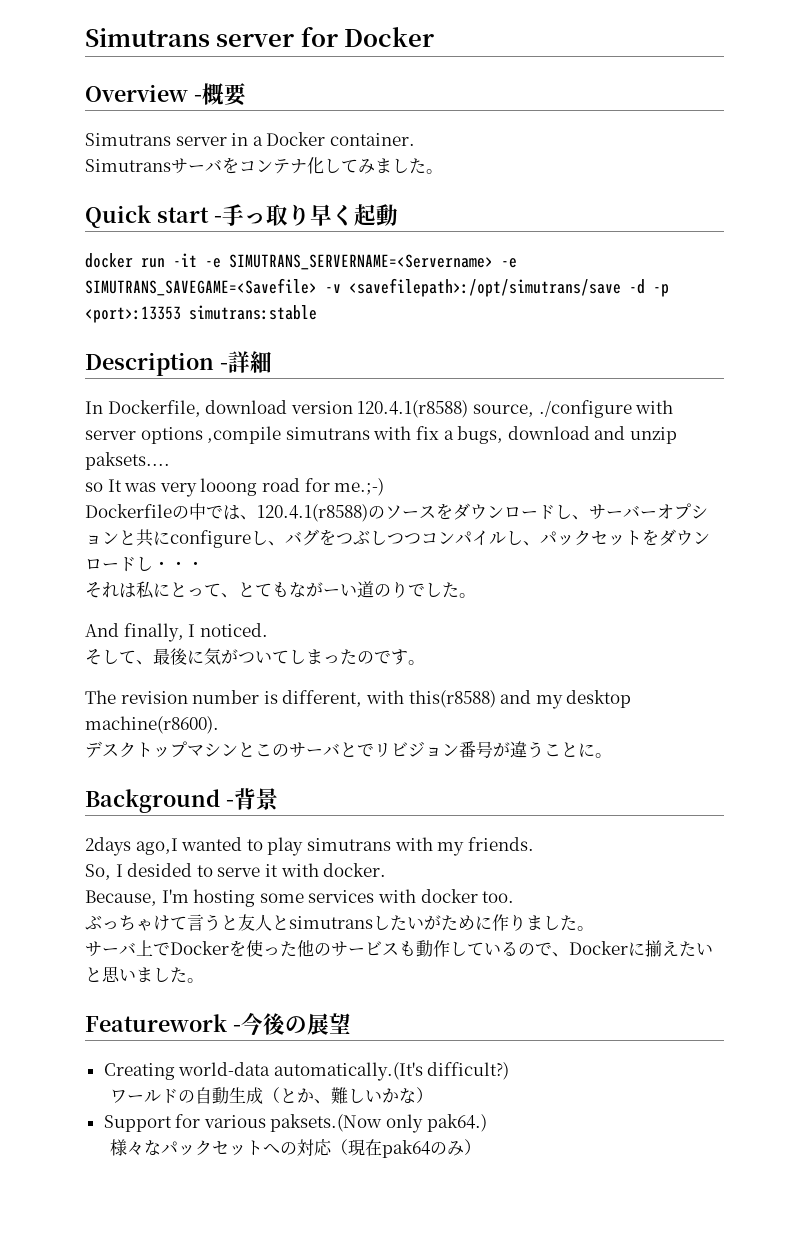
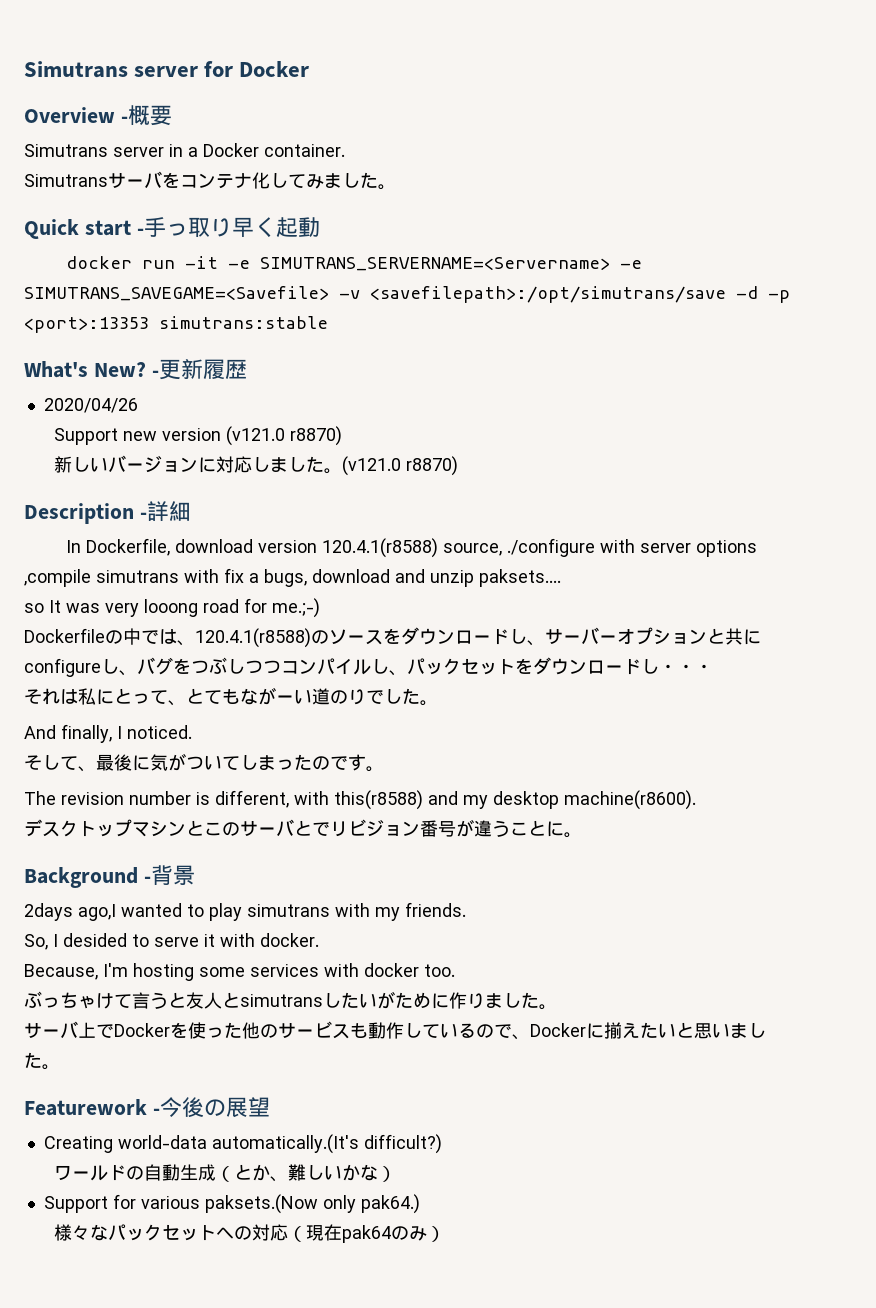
+ What's New? -更新履歴
+ 2020/04/26
+ Support new version (v121.0 r8870)
+ 新しいバージョンに対応しました。(v121.0 r8870)

